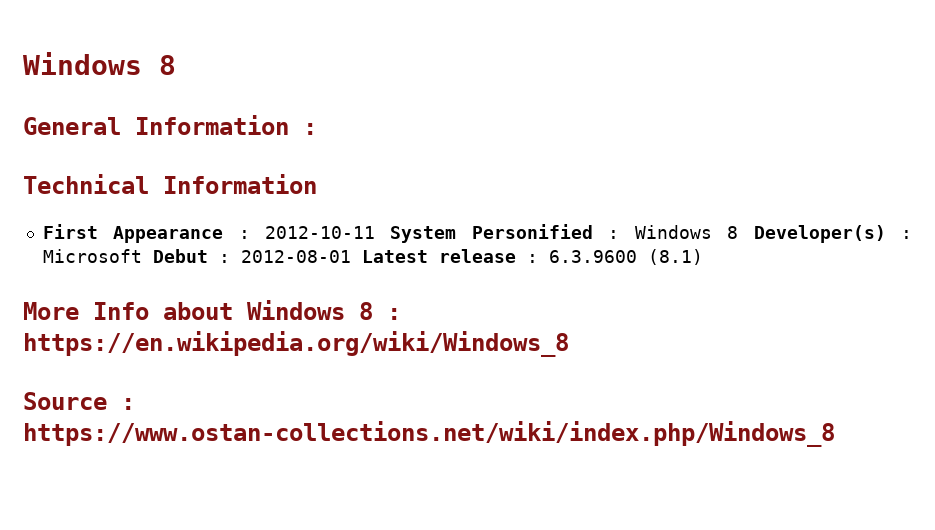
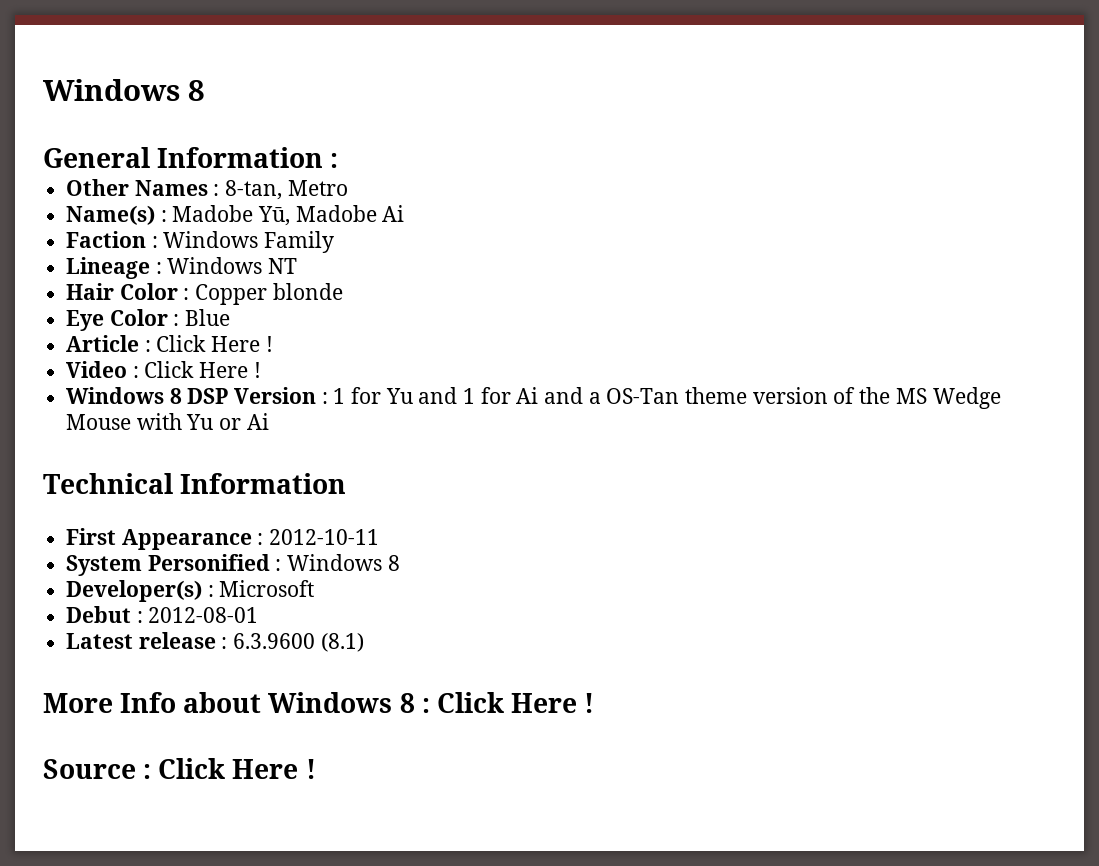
+ Other Names : 8-tan, Metro
+ Name(s) : Madobe Yū, Madobe Ai
+ Faction : Windows Family
+ Lineage : Windows NT
+ Hair Color : Copper blonde
+ Eye Color : Blue
+ Article : Click Here !
+ Video : Click Here !
+ Windows 8 DSP Version : 1 for Yu and 1 for Ai and a OS-Tan theme version of the MS Wedge Mouse with Yu or Ai
- First Appearance : 2012-10-11 System Personified : Windows 8 Developer(s) : Microsoft Debut : 2012-08-01 Latest release : 6.3.9600 (8.1)
+ First Appearance : 2012-10-11
+ System Personified : Windows 8
+ Developer(s) : Microsoft
+ Debut : 2012-08-01
+ Latest release : 6.3.9600 (8.1)
- More Info about Windows 8 : https://en.wikipedia.org/wiki/Windows_8
+ More Info about Windows 8 : Click Here !
- Source : https://www.ostan-collections.net/wiki/index.php/Windows_8
+ Source : Click Here !

